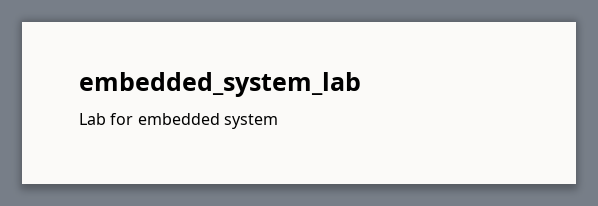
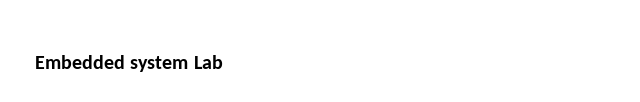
- embedded_system_lab
- Lab for embedded system
+ Embedded system Lab

